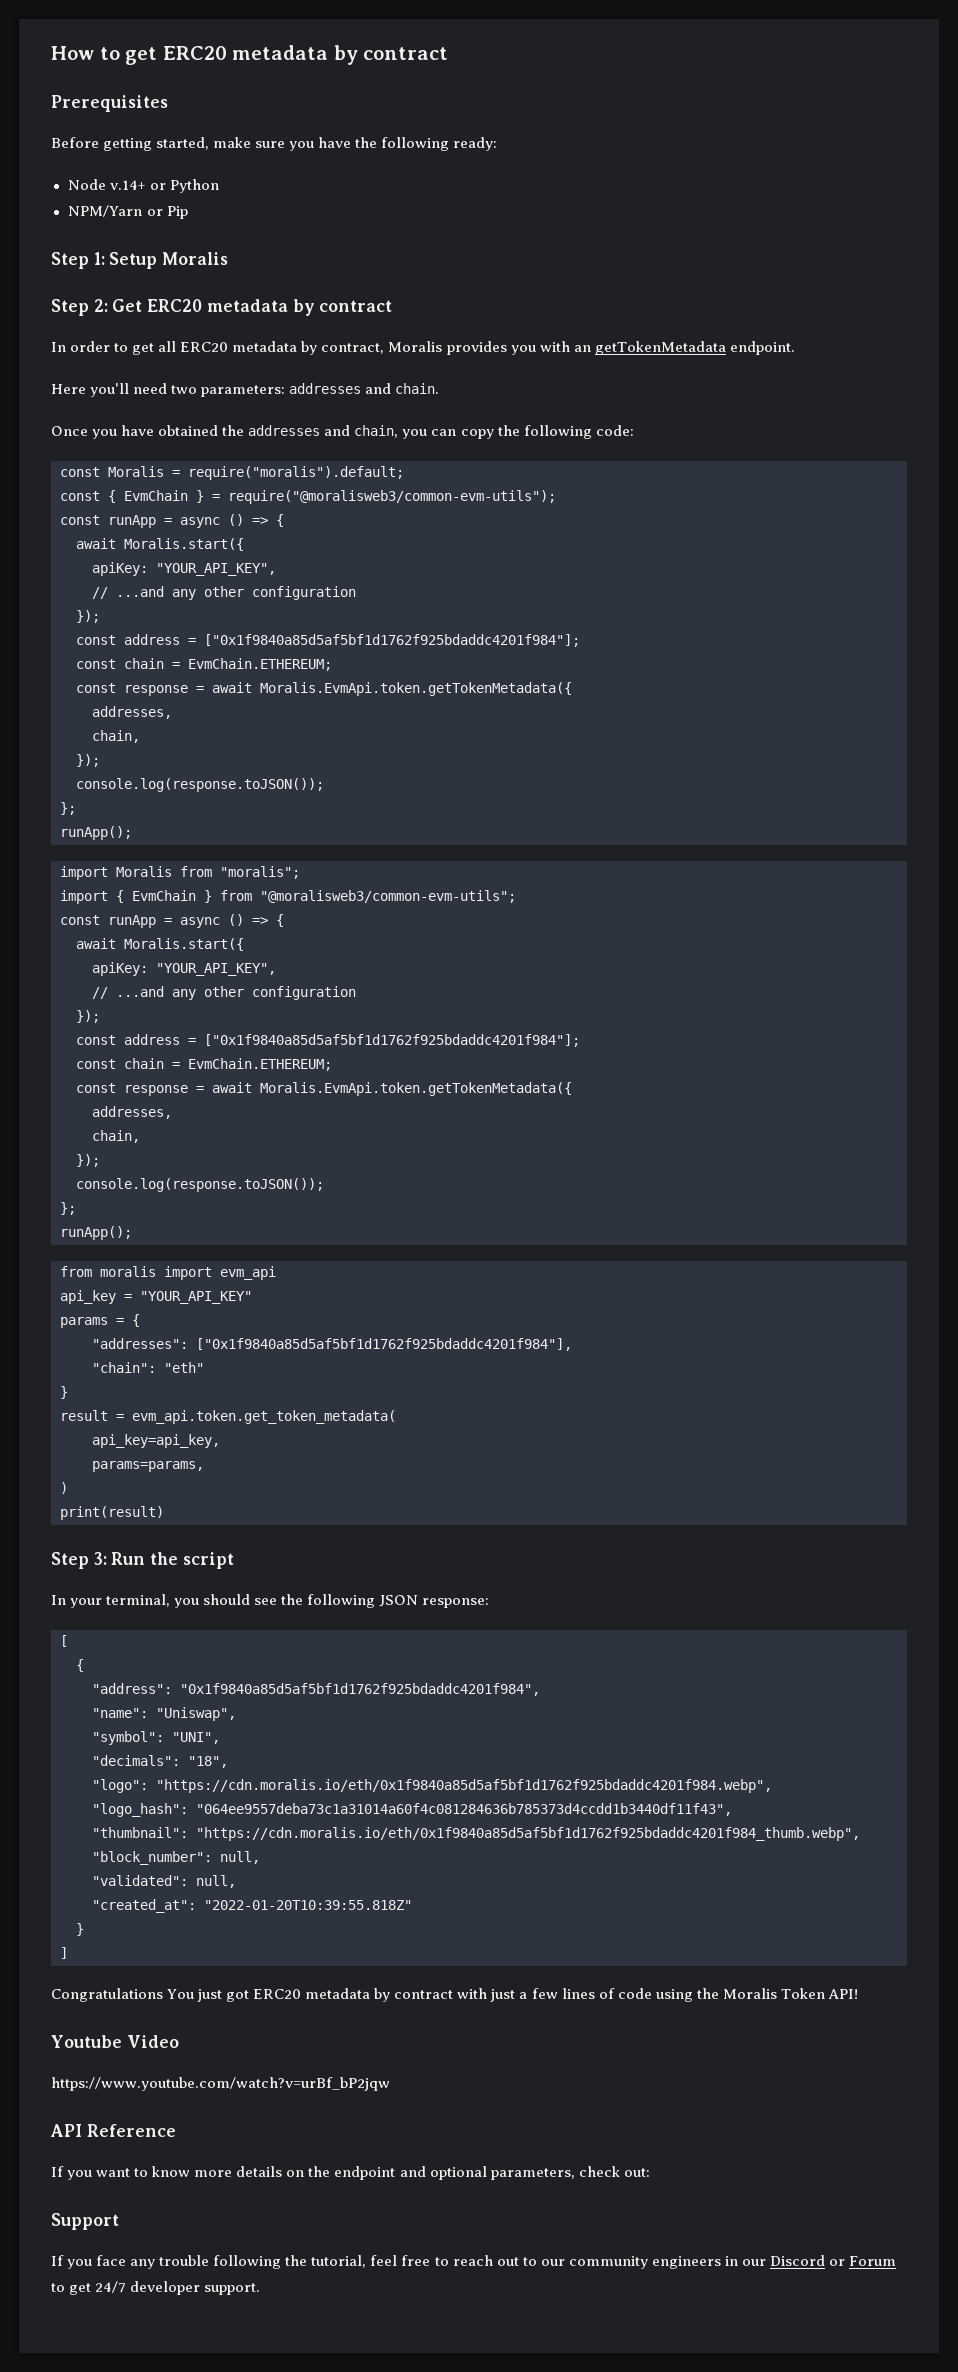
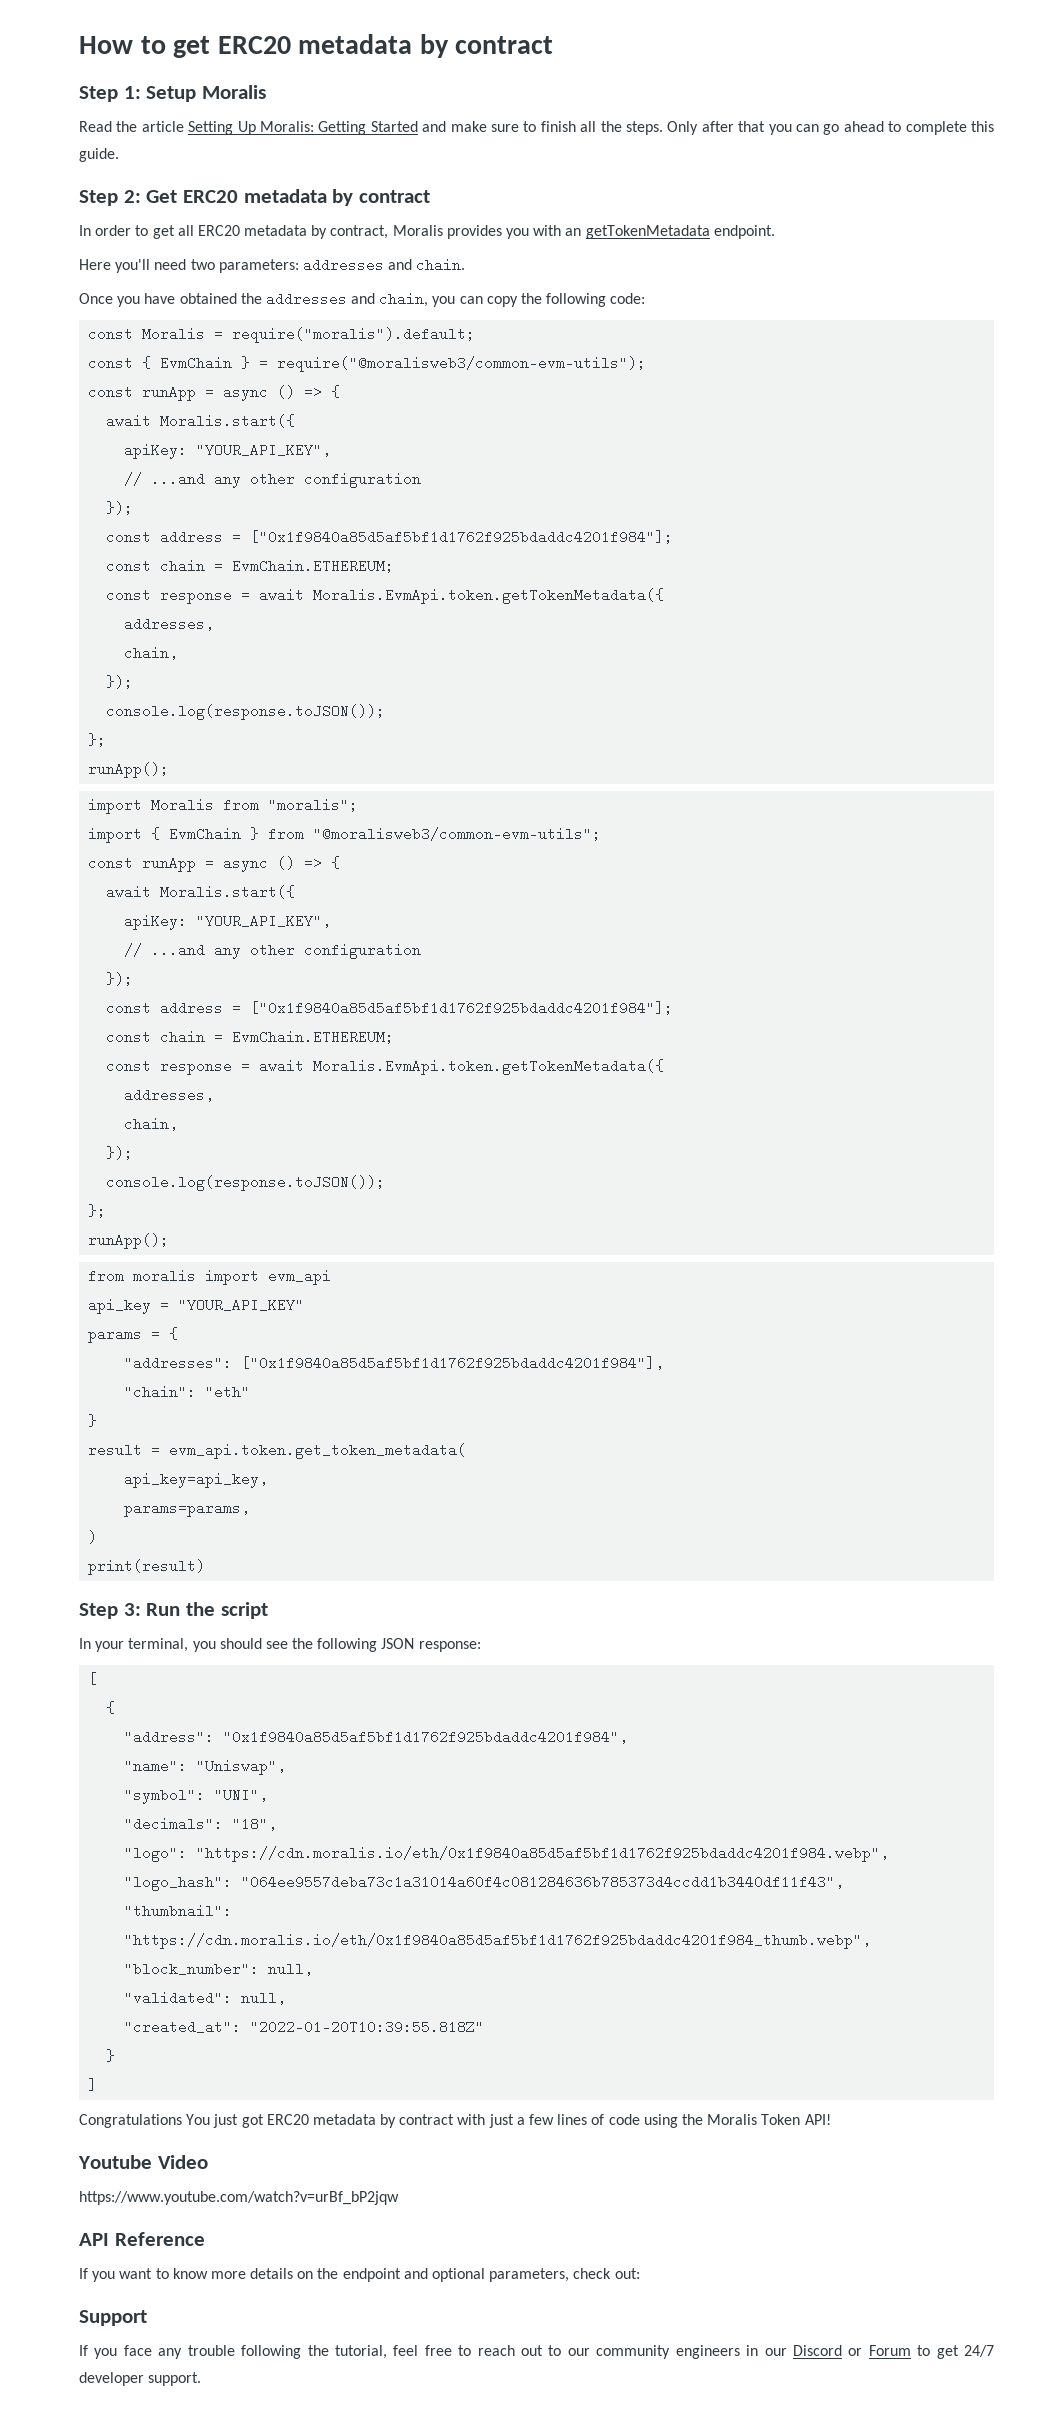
- Prerequisites
- Before getting started, make sure you have the following ready:
- Node v.14+ or Python
- NPM/Yarn or Pip
  Step 1: Setup Moralis
+ Read the article Setting Up Moralis: Getting Started and make sure to finish all the steps. Only after that you can go ahead to complete this guide.

